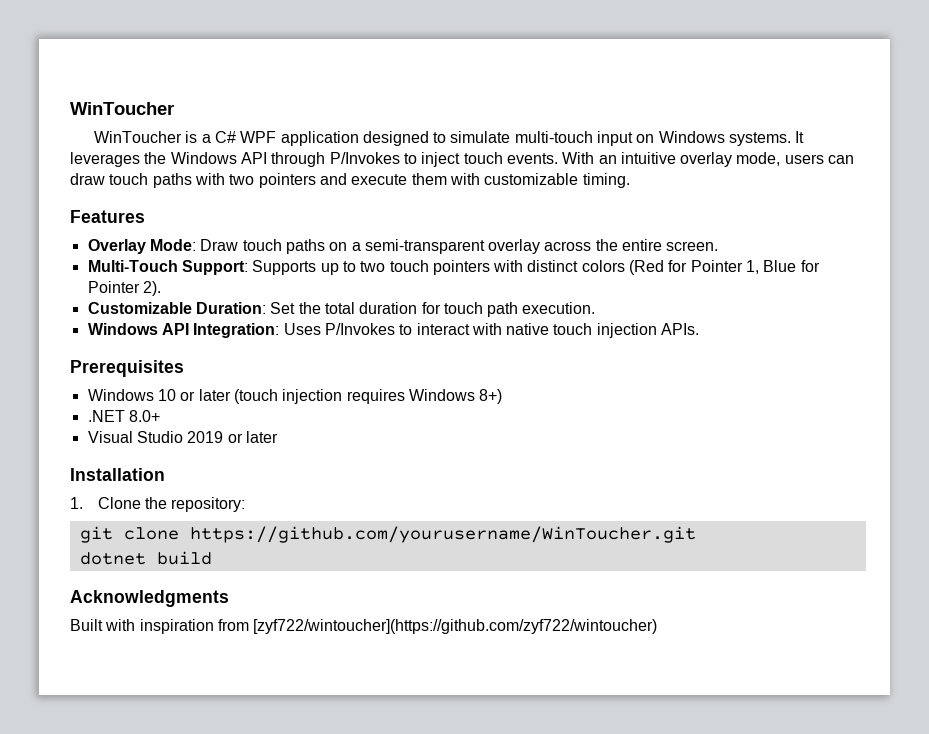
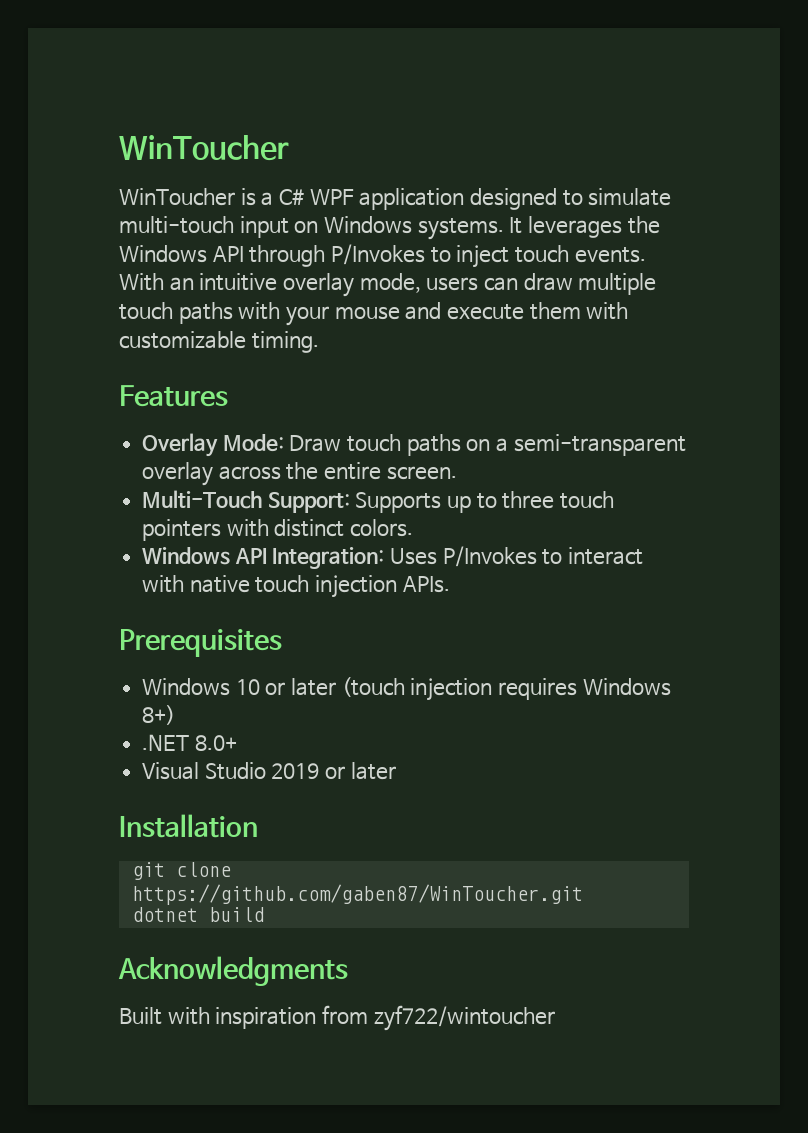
- With an intuitive overlay mode, users can draw touch paths with two pointers and execute them with customizable timing.
+ With an intuitive overlay mode, users can draw multiple touch paths with your mouse and execute them with customizable timing.
- Multi-Touch Support: Supports up to two touch pointers with distinct colors (Red for Pointer 1, Blue for Pointer 2).
- Customizable Duration: Set the total duration for touch path execution.
+ Multi-Touch Support: Supports up to three touch pointers with distinct colors.
- 1. Clone the repository:
- git clone https://github.com/yourusername/WinToucher.git
+ git clone https://github.com/gaben87/WinToucher.git
- Built with inspiration from [zyf722/wintoucher](https://github.com/zyf722/wintoucher)
+ Built with inspiration from zyf722/wintoucher

